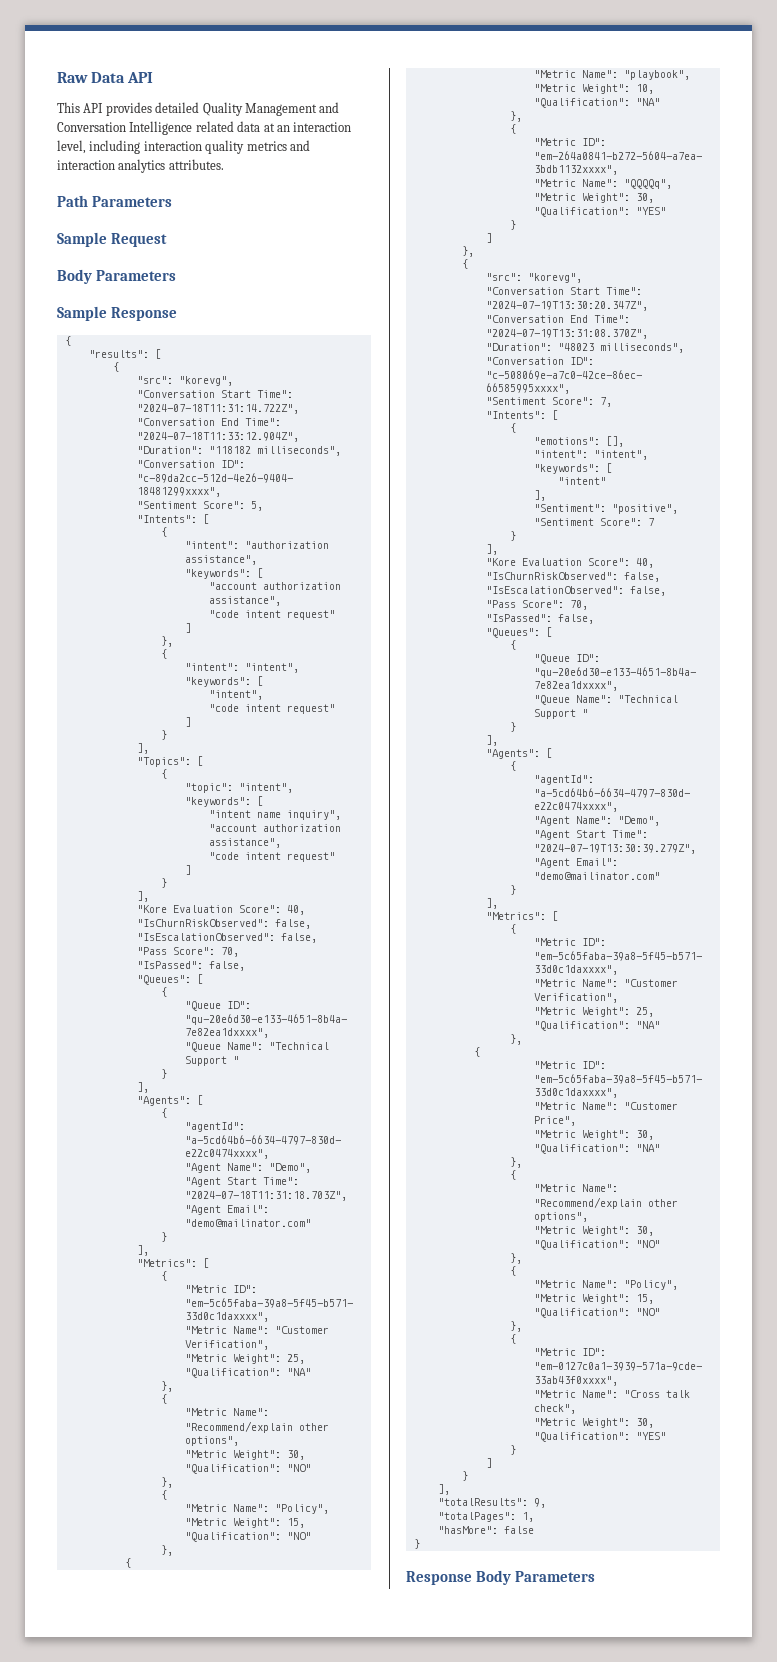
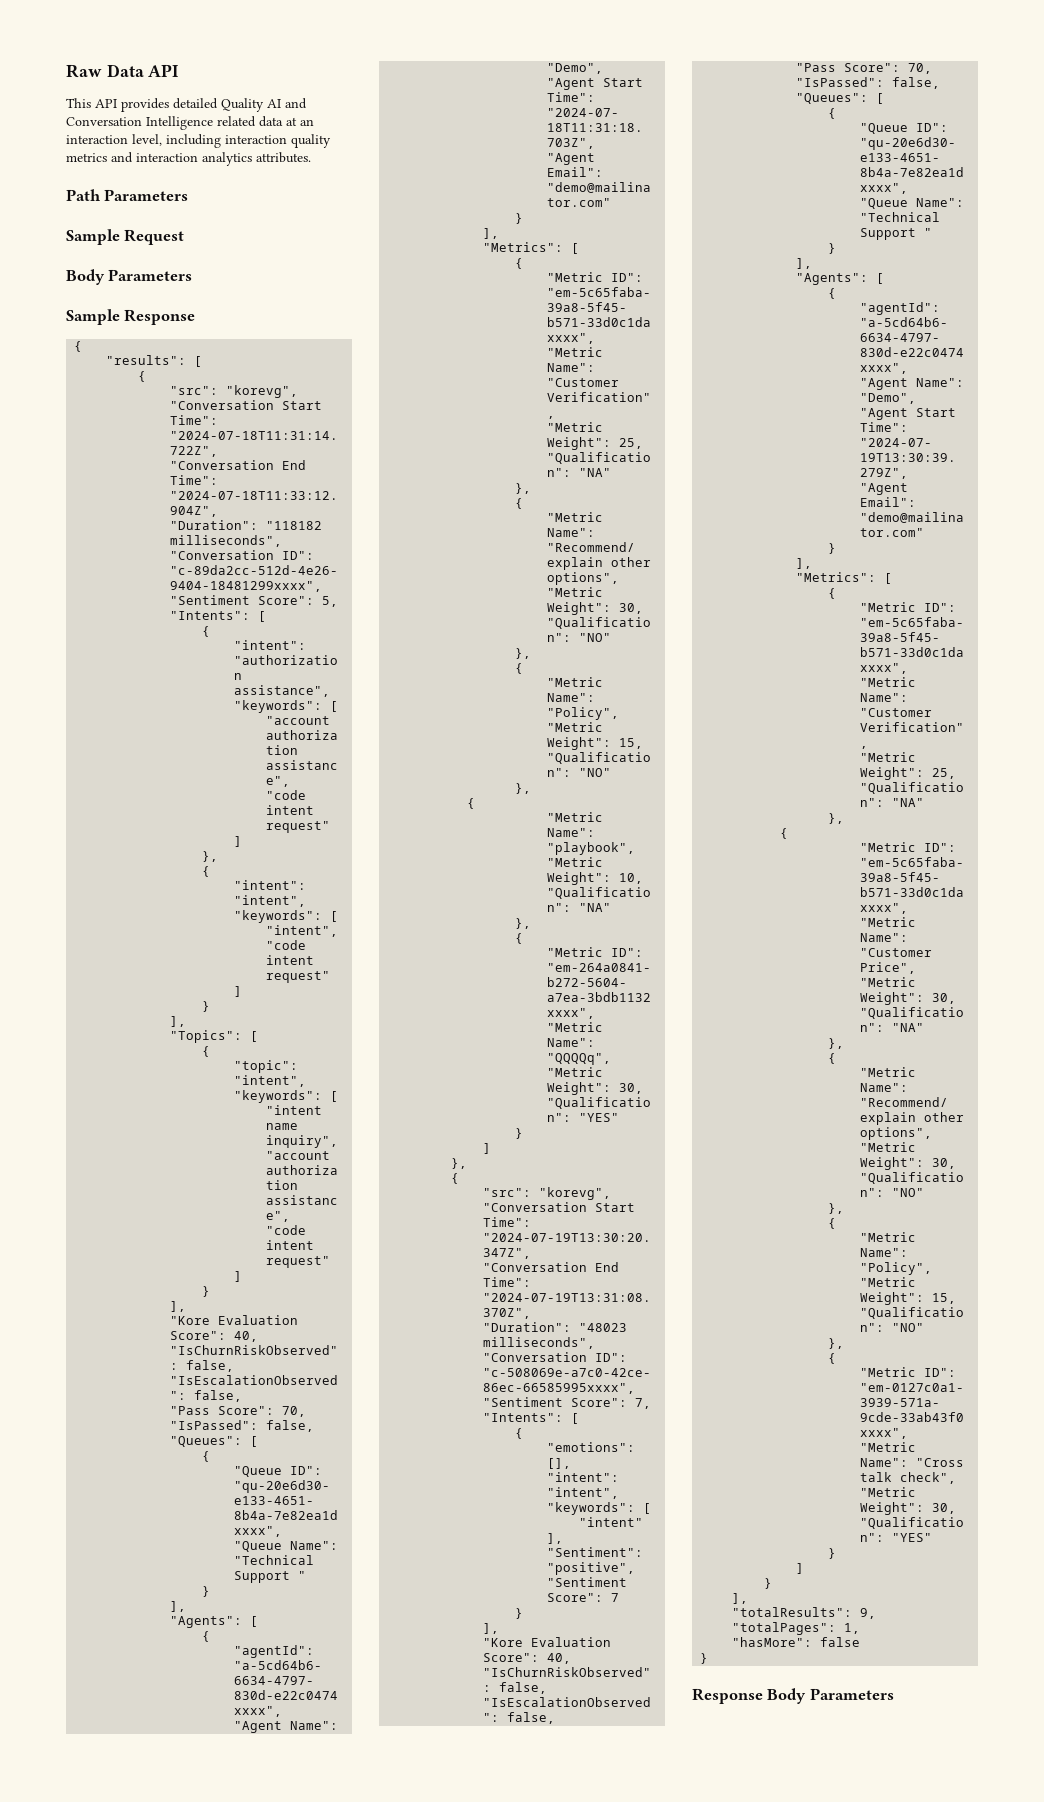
- This API provides detailed Quality Management and Conversation Intelligence related data at an interaction level, including interaction quality metrics and interaction analytics attributes.
+ This API provides detailed Quality AI and Conversation Intelligence related data at an interaction level, including interaction quality metrics and interaction analytics attributes.

